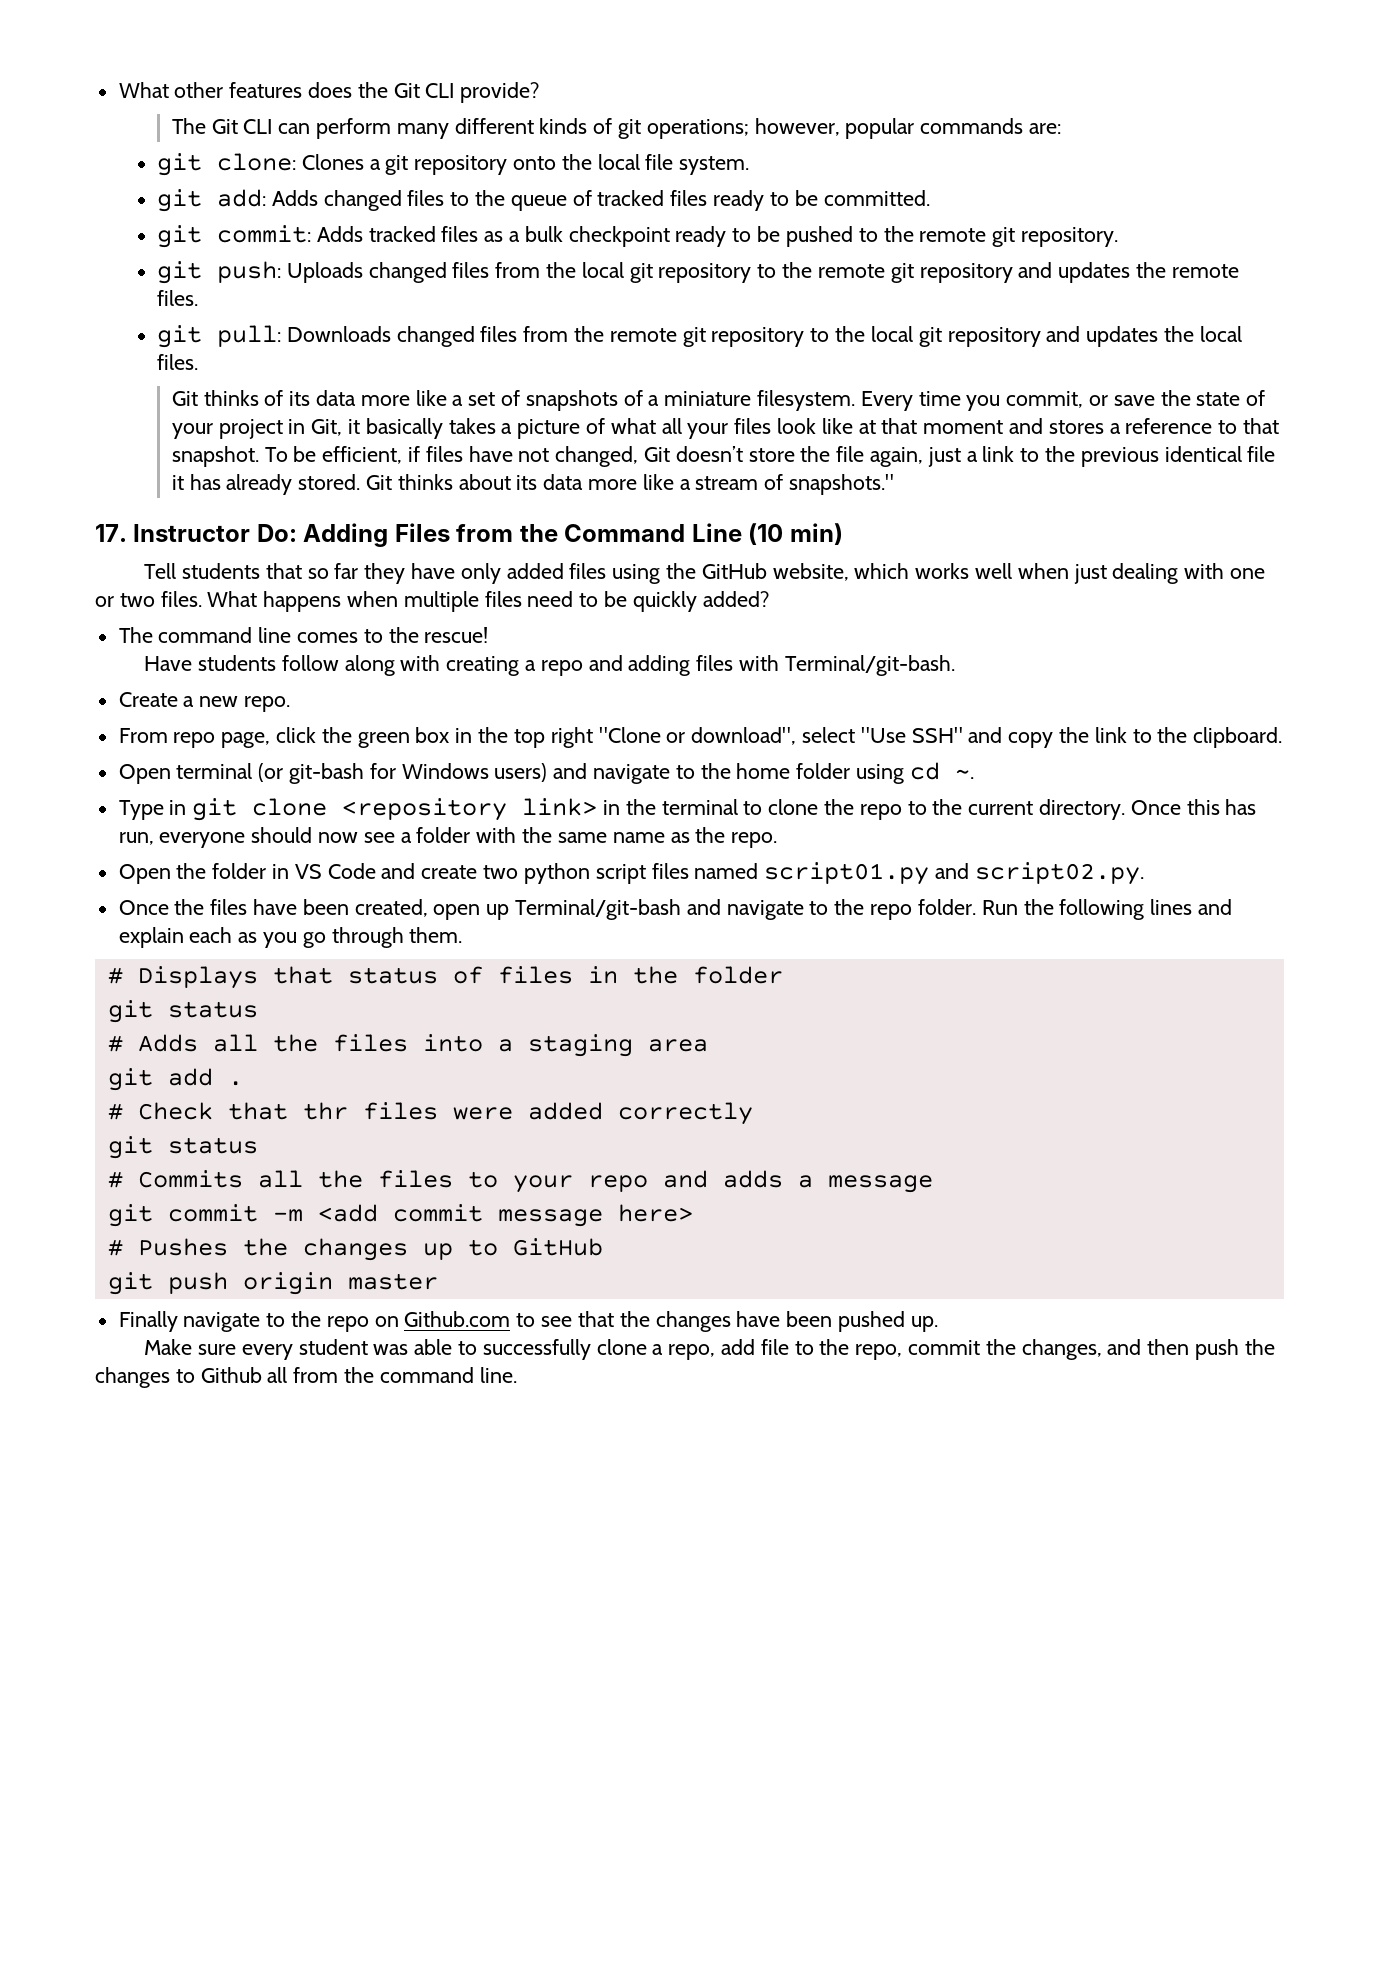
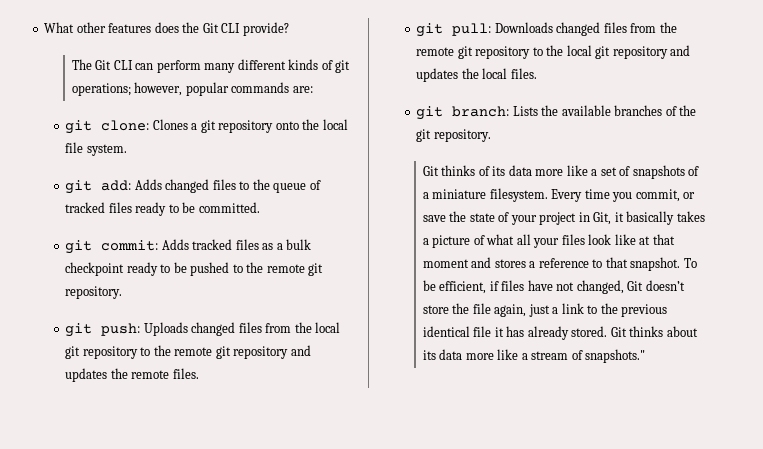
+ git branch: Lists the available branches of the git repository.
- 17. Instructor Do: Adding Files from the Command Line (10 min)
- Tell students that so far they have only added files using the GitHub website, which works well when just dealing with one or two files. What happens when multiple files need to be quickly added?
- The command line comes to the rescue!
- Have students follow along with creating a repo and adding files with Terminal/git-bash.
- Create a new repo.
- From repo page, click the green box in the top right "Clone or download", select "Use SSH" and copy the link to the clipboard.
- Open terminal (or git-bash for Windows users) and navigate to the home folder using cd ~.
- Type in git clone <repository link> in the terminal to clone the repo to the current directory. Once this has run, everyone should now see a folder with the same name as the repo.
- Open the folder in VS Code and create two python script files named script01.py and script02.py.
- Once the files have been created, open up Terminal/git-bash and navigate to the repo folder. Run the following lines and explain each as you go through them.
- # Displays that status of files in the folder
- git status
- # Adds all the files into a staging area
- git add .
- # Check that thr files were added correctly
- git status
- # Commits all the files to your repo and adds a message
- git commit -m <add commit message here>
- # Pushes the changes up to GitHub
- git push origin master
- Finally navigate to the repo on Github.com to see that the changes have been pushed up.
- Make sure every student was able to successfully clone a repo, add file to the repo, commit the changes, and then push the changes to Github all from the command line.

